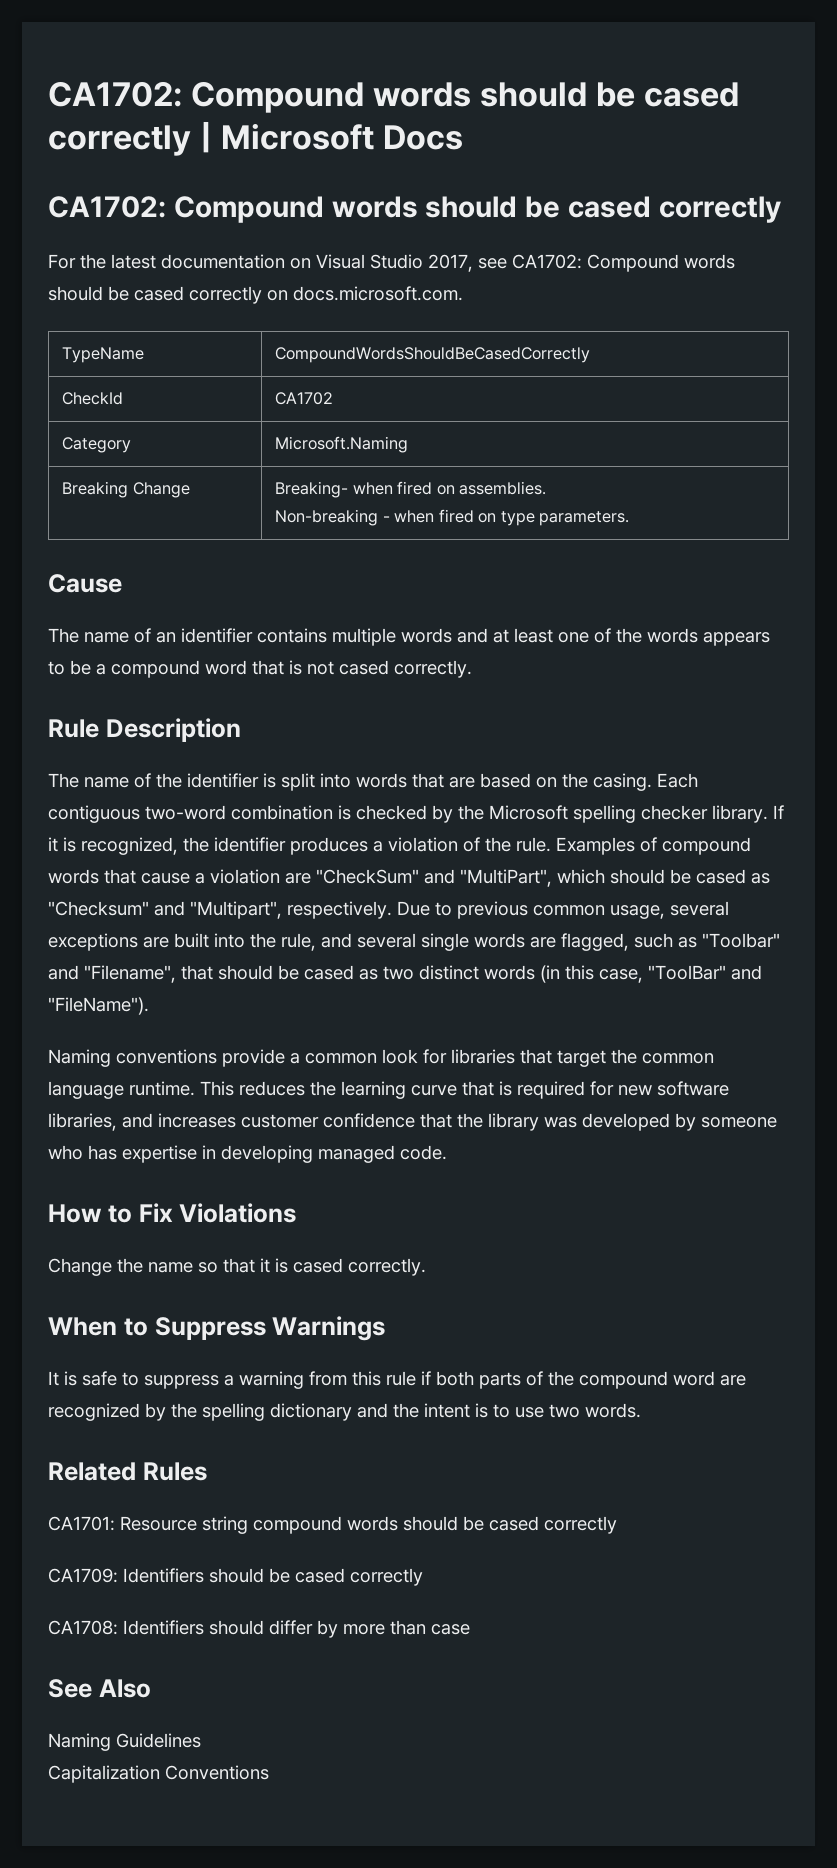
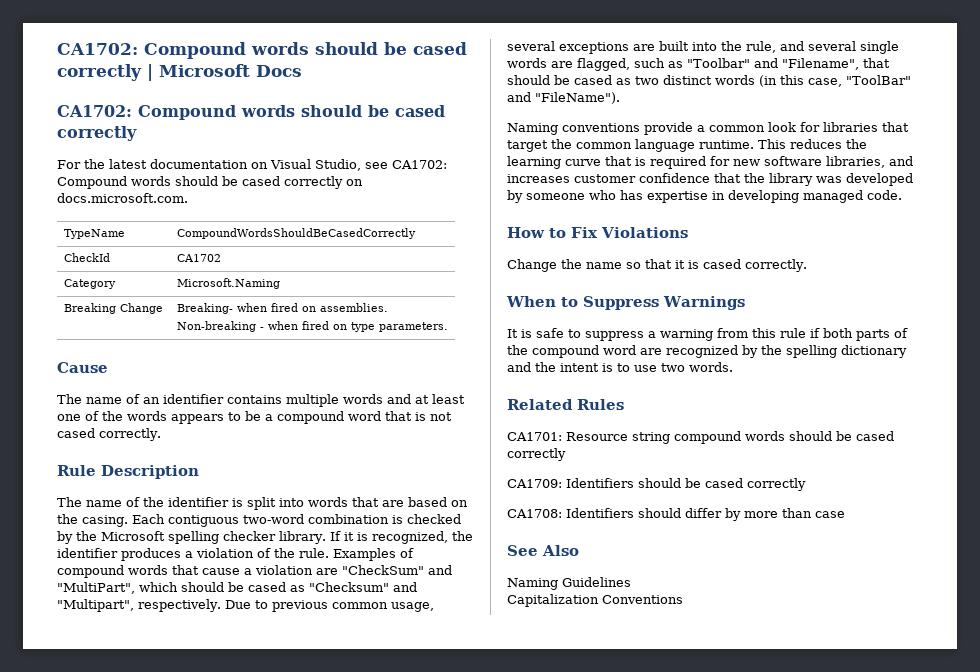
- For the latest documentation on Visual Studio 2017, see CA1702: Compound words should be cased correctly on docs.microsoft.com.
+ For the latest documentation on Visual Studio, see CA1702: Compound words should be cased correctly on docs.microsoft.com.

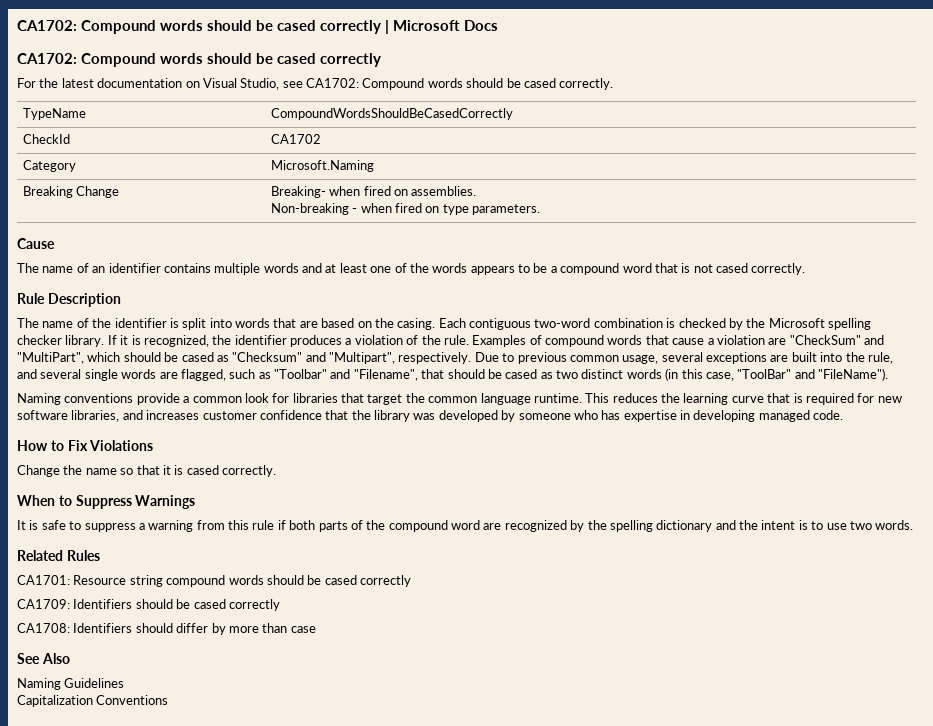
- For the latest documentation on Visual Studio, see CA1702: Compound words should be cased correctly on docs.microsoft.com.
+ For the latest documentation on Visual Studio, see CA1702: Compound words should be cased correctly.

